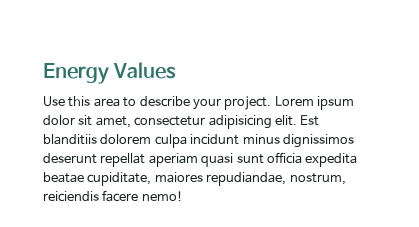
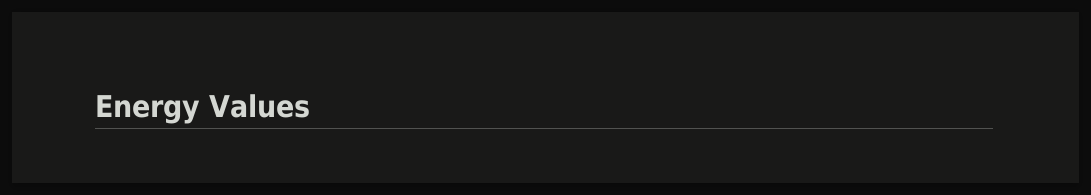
- Use this area to describe your project. Lorem ipsum dolor sit amet, consectetur adipisicing elit. Est blanditiis dolorem culpa incidunt minus dignissimos deserunt repellat aperiam quasi sunt officia expedita beatae cupiditate, maiores repudiandae, nostrum, reiciendis facere nemo!

